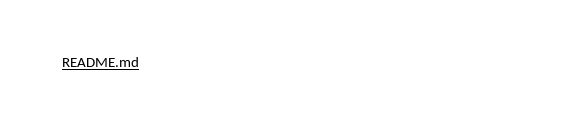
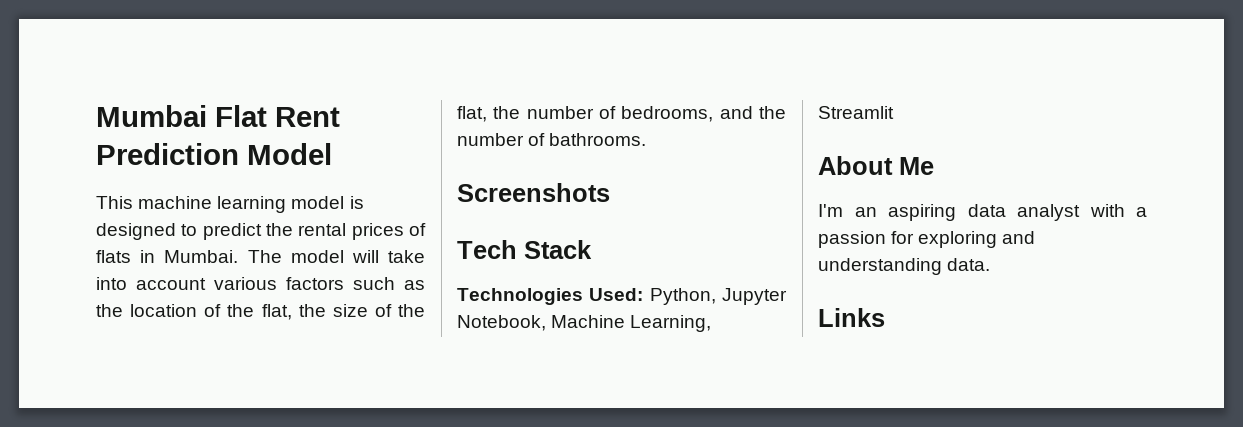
- README.md
+ Mumbai Flat Rent Prediction Model
+ This machine learning model is designed to predict the rental prices of flats in Mumbai. The model will take into account various factors such as the location of the flat, the size of the flat, the number of bedrooms, and the number of bathrooms.
+ Screenshots
+ Tech Stack
+ Technologies Used: Python, Jupyter Notebook, Machine Learning, Streamlit
+ About Me
+ I'm an aspiring data analyst with a passion for exploring and understanding data.
+ Links

